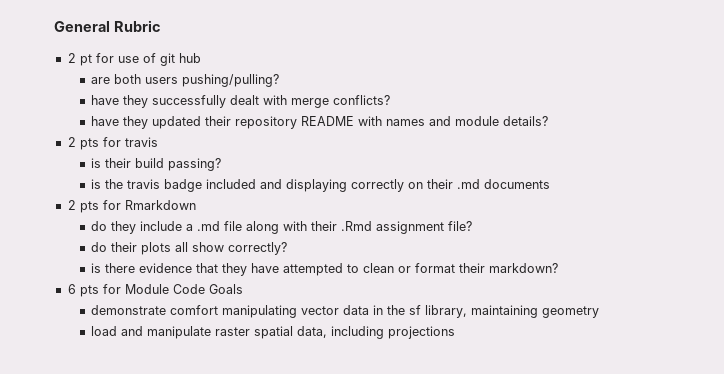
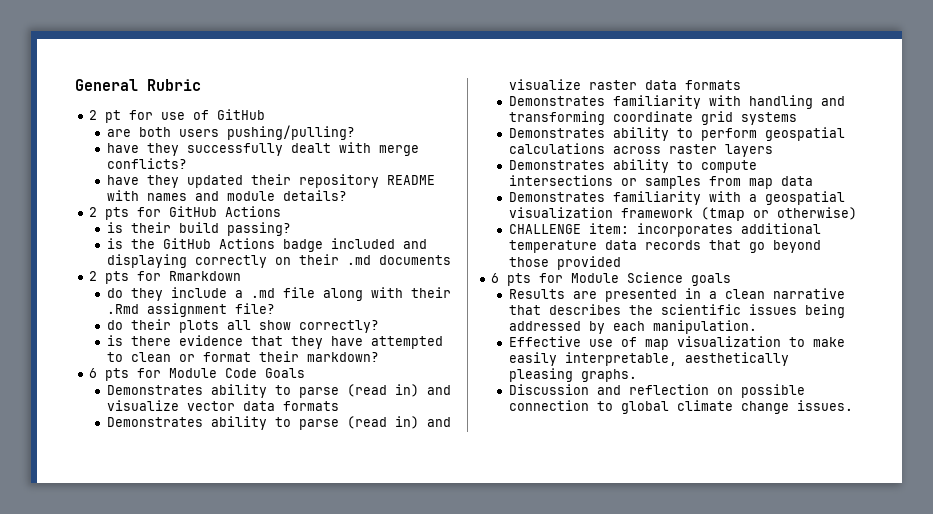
- 2 pt for use of git hub
+ 2 pt for use of GitHub
- 2 pts for travis
+ 2 pts for GitHub Actions
- is the travis badge included and displaying correctly on their .md documents
+ is the GitHub Actions badge included and displaying correctly on their .md documents
- demonstrate comfort manipulating vector data in the sf library, maintaining geometry
- load and manipulate raster spatial data, including projections
+ Demonstrates ability to parse (read in) and visualize vector data formats
+ Demonstrates ability to parse (read in) and visualize raster data formats
+ Demonstrates familiarity with handling and transforming coordinate grid systems
+ Demonstrates ability to perform geospatial calculations across raster layers
+ Demonstrates ability to compute intersections or samples from map data
+ Demonstrates familiarity with a geospatial visualization framework (tmap or otherwise)
+ CHALLENGE item: incorporates additional temperature data records that go beyond those provided
+ 6 pts for Module Science goals
+ Results are presented in a clean narrative that describes the scientific issues being addressed by each manipulation.
+ Effective use of map visualization to make easily interpretable, aesthetically pleasing graphs.
+ Discussion and reflection on possible connection to global climate change issues.

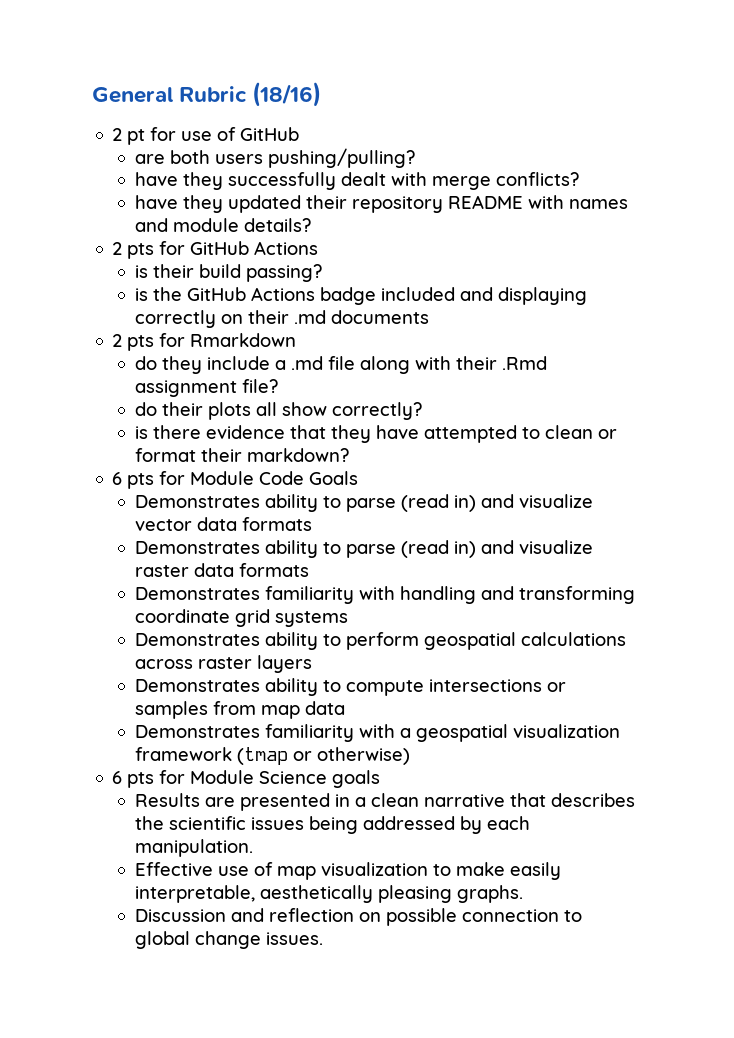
- General Rubric
+ General Rubric (18/16)
- CHALLENGE item: incorporates additional temperature data records that go beyond those provided
- Discussion and reflection on possible connection to global climate change issues.
+ Discussion and reflection on possible connection to global change issues.

